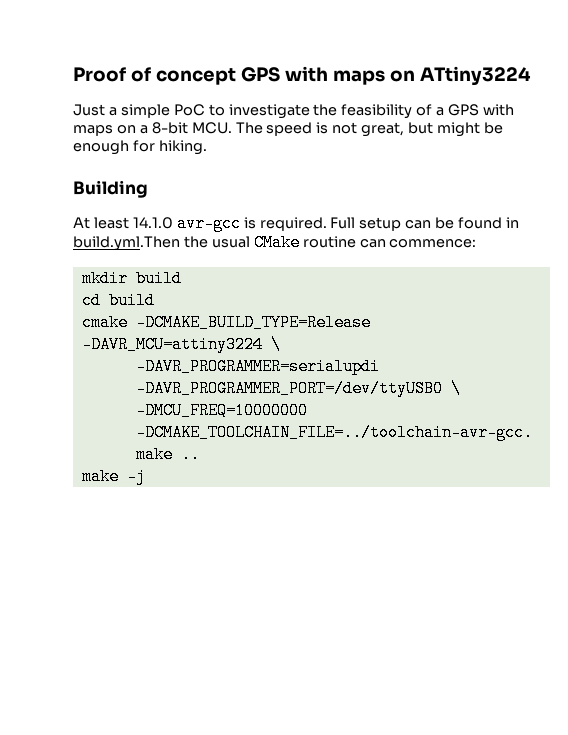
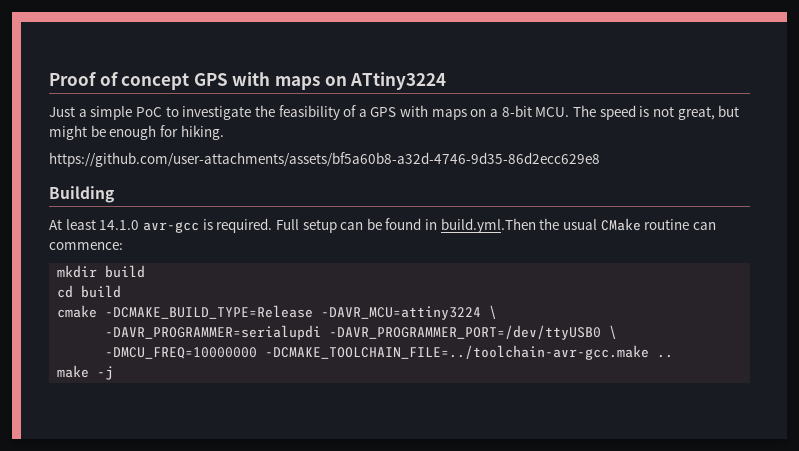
+ https://github.com/user-attachments/assets/bf5a60b8-a32d-4746-9d35-86d2ecc629e8

